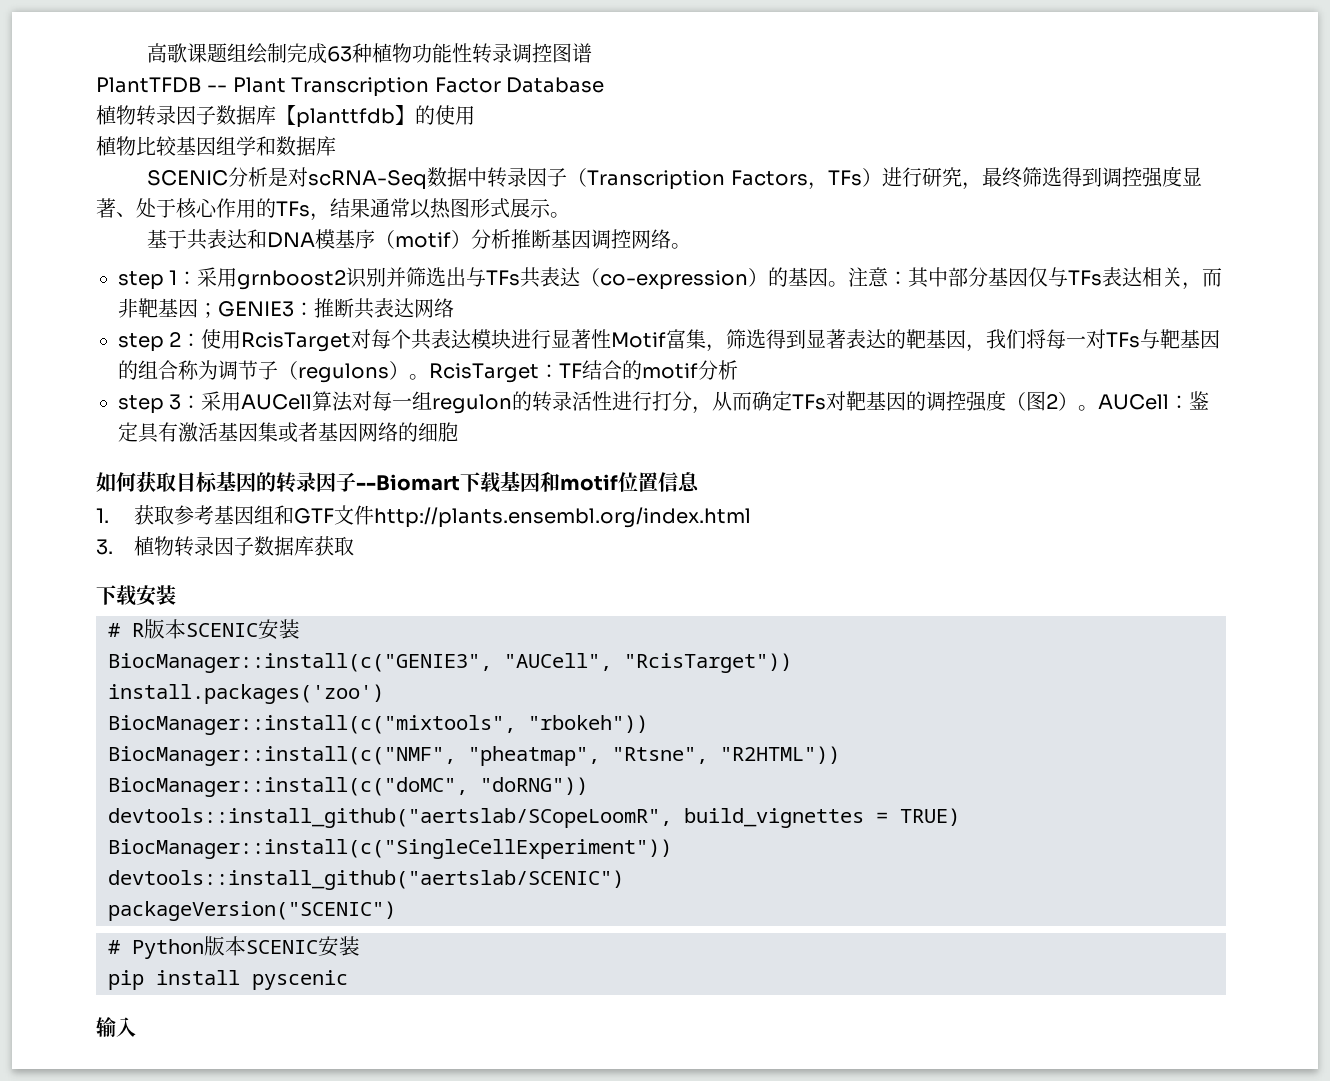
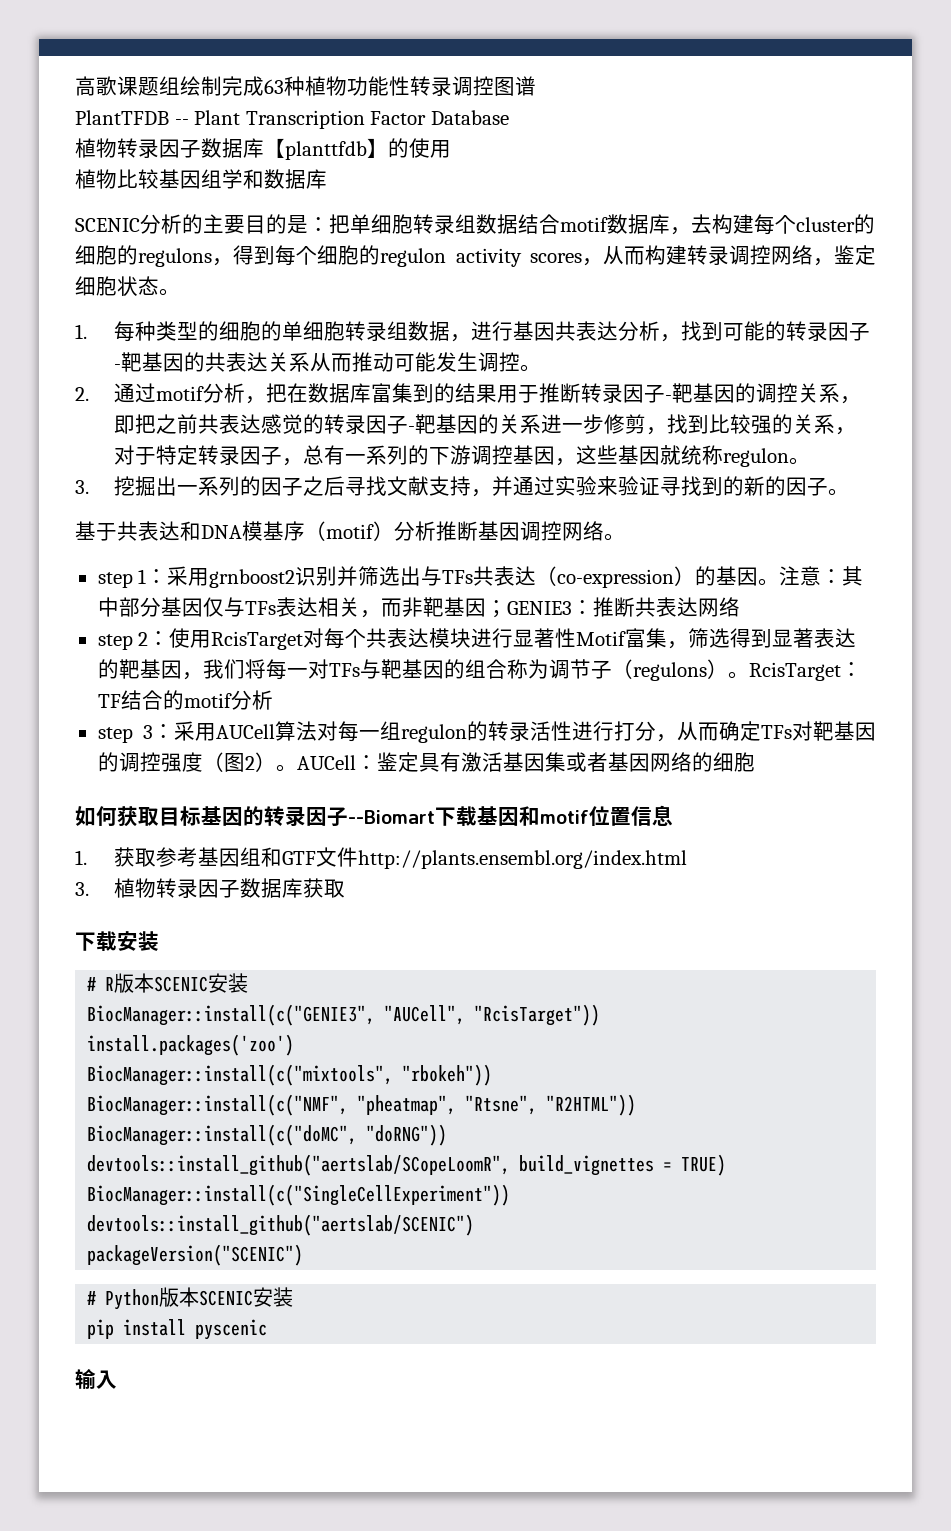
- SCENIC分析是对scRNA-Seq数据中转录因子（Transcription Factors，TFs）进行研究，最终筛选得到调控强度显著、处于核心作用的TFs，结果通常以热图形式展示。
+ SCENIC分析的主要目的是：把单细胞转录组数据结合motif数据库，去构建每个cluster的细胞的regulons，得到每个细胞的regulon activity scores，从而构建转录调控网络，鉴定细胞状态。
+ 1.每种类型的细胞的单细胞转录组数据，进行基因共表达分析，找到可能的转录因子-靶基因的共表达关系从而推动可能发生调控。
+ 2.通过motif分析，把在数据库富集到的结果用于推断转录因子-靶基因的调控关系，即把之前共表达感觉的转录因子-靶基因的关系进一步修剪，找到比较强的关系，对于特定转录因子，总有一系列的下游调控基因，这些基因就统称regulon。
+ 3.挖掘出一系列的因子之后寻找文献支持，并通过实验来验证寻找到的新的因子。

